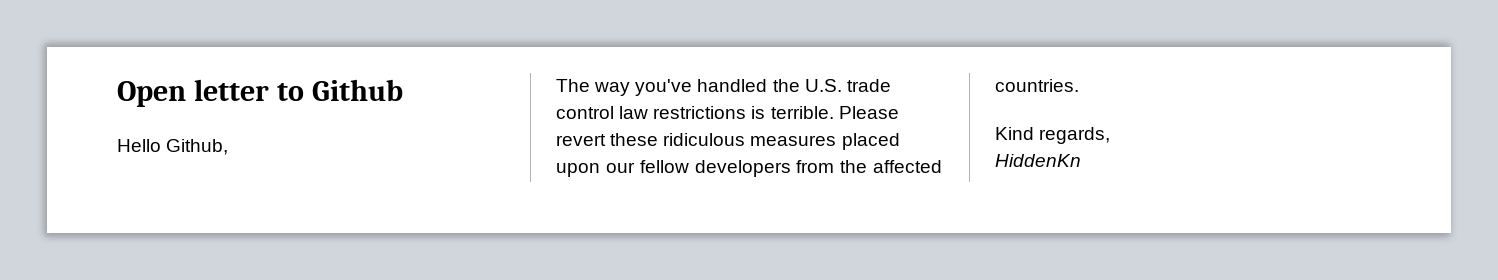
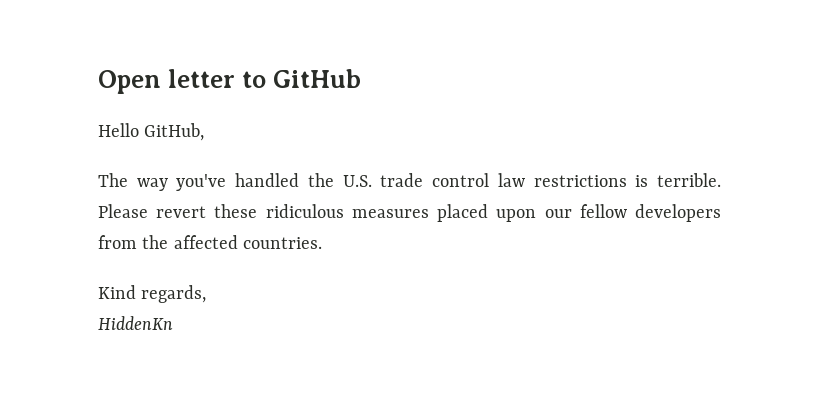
- Open letter to Github
+ Open letter to GitHub
- Hello Github,
+ Hello GitHub,

